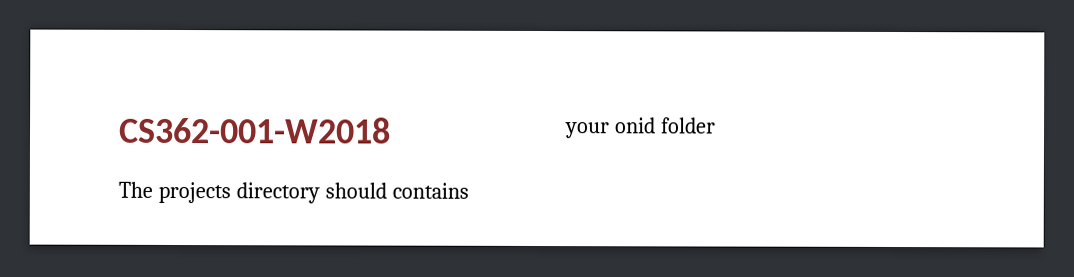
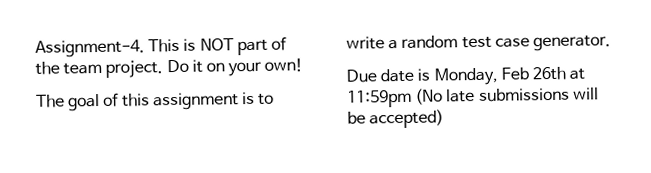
- CS362-001-W2018
- The projects directory should contains your onid folder
+ Assignment-4. This is NOT part of the team project. Do it on your own!
+ The goal of this assignment is to write a random test case generator.
+ Due date is Monday, Feb 26th at 11:59pm (No late submissions will be accepted)

